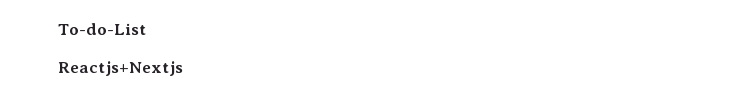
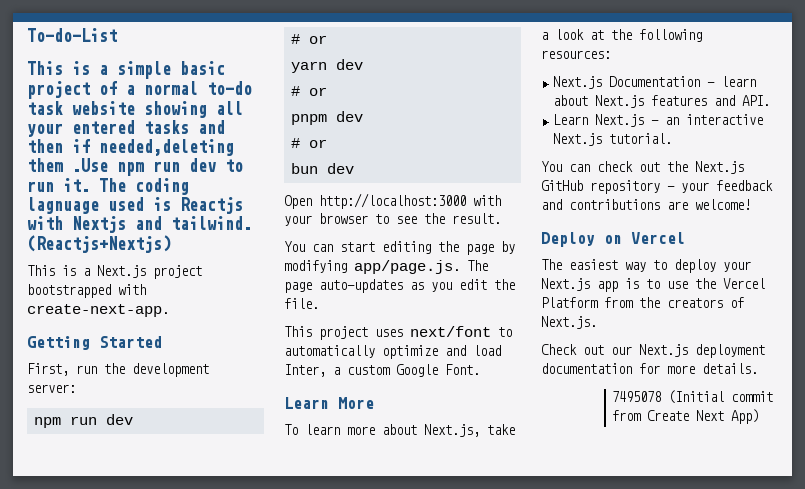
- Reactjs+Nextjs
+ This is a simple basic project of a normal to-do task website showing all your entered tasks and then if needed,deleting them .Use npm run dev to run it. The coding lagnuage used is Reactjs with Nextjs and tailwind. (Reactjs+Nextjs)
+ This is a Next.js project bootstrapped with create-next-app.
+ Getting Started
+ First, run the development server:
+ npm run dev
+ # or
+ yarn dev
+ # or
+ pnpm dev
+ # or
+ bun dev
+ Open http://localhost:3000 with your browser to see the result.
+ You can start editing the page by modifying app/page.js. The page auto-updates as you edit the file.
+ This project uses next/font to automatically optimize and load Inter, a custom Google Font.
+ Learn More
+ To learn more about Next.js, take a look at the following resources:
+ Next.js Documentation - learn about Next.js features and API.
+ Learn Next.js - an interactive Next.js tutorial.
+ You can check out the Next.js GitHub repository - your feedback and contributions are welcome!
+ Deploy on Vercel
+ The easiest way to deploy your Next.js app is to use the Vercel Platform from the creators of Next.js.
+ Check out our Next.js deployment documentation for more details.
+ 7495078 (Initial commit from Create Next App)

